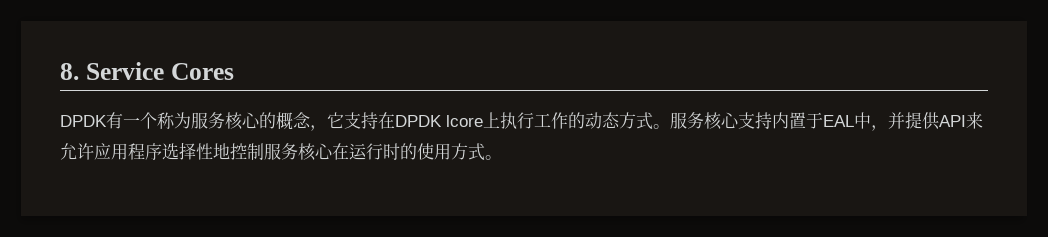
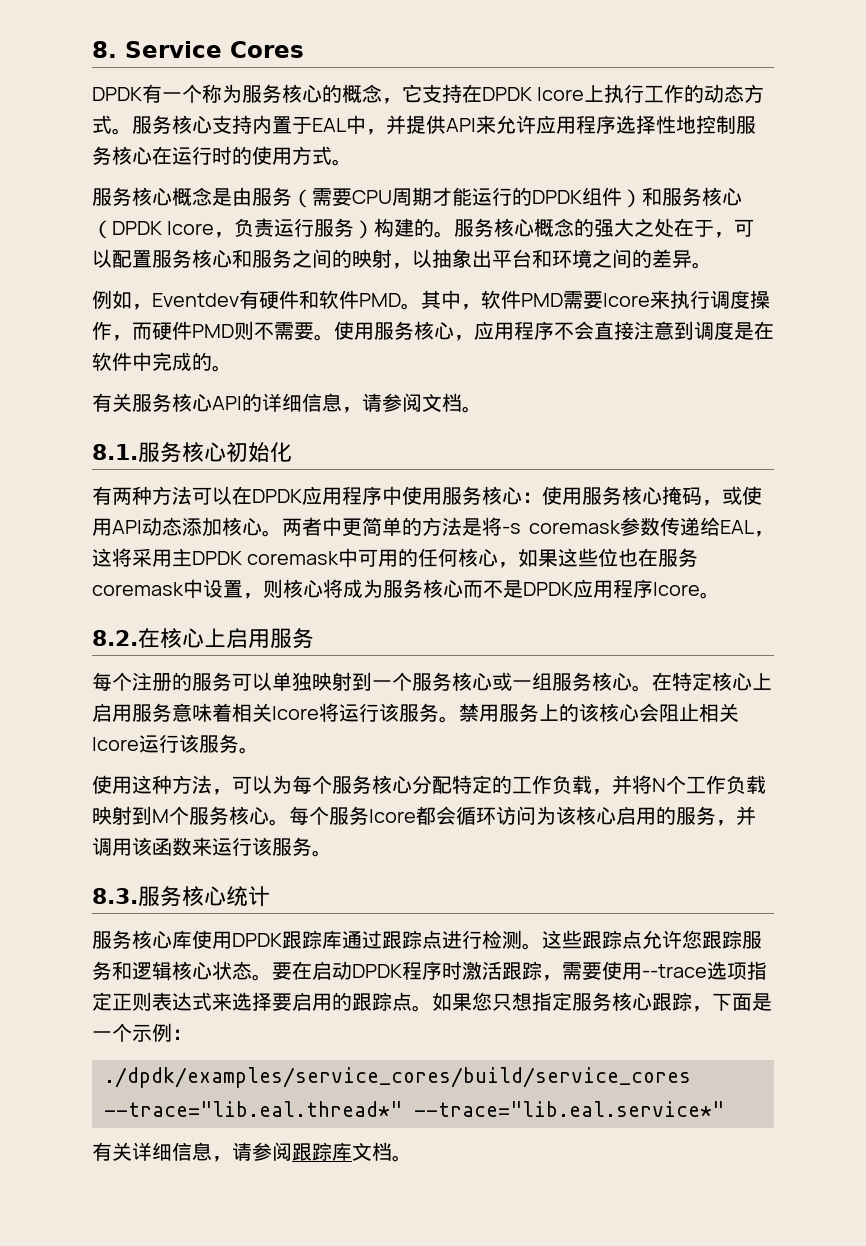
+ 服务核心概念是由服务（需要CPU周期才能运行的DPDK组件）和服务核心（DPDK lcore，负责运行服务）构建的。服务核心概念的强大之处在于，可以配置服务核心和服务之间的映射，以抽象出平台和环境之间的差异。
+ 例如，Eventdev有硬件和软件PMD。其中，软件PMD需要lcore来执行调度操作，而硬件PMD则不需要。使用服务核心，应用程序不会直接注意到调度是在软件中完成的。
+ 有关服务核心API的详细信息，请参阅文档。
+ 8.1.服务核心初始化
+ 有两种方法可以在DPDK应用程序中使用服务核心：使用服务核心掩码，或使用API动态添加核心。两者中更简单的方法是将-s coremask参数传递给EAL，这将采用主DPDK coremask中可用的任何核心，如果这些位也在服务coremask中设置，则核心将成为服务核心而不是DPDK应用程序lcore。
+ 8.2.在核心上启用服务
+ 每个注册的服务可以单独映射到一个服务核心或一组服务核心。在特定核心上启用服务意味着相关lcore将运行该服务。禁用服务上的该核心会阻止相关lcore运行该服务。
+ 使用这种方法，可以为每个服务核心分配特定的工作负载，并将N个工作负载映射到M个服务核心。每个服务lcore都会循环访问为该核心启用的服务，并调用该函数来运行该服务。
+ 8.3.服务核心统计
+ 服务核心库使用DPDK跟踪库通过跟踪点进行检测。这些跟踪点允许您跟踪服务和逻辑核心状态。要在启动DPDK程序时激活跟踪，需要使用--trace选项指定正则表达式来选择要启用的跟踪点。如果您只想指定服务核心跟踪，下面是一个示例：
+ ./dpdk/examples/service_cores/build/service_cores --trace="lib.eal.thread*" --trace="lib.eal.service*"
+ 有关详细信息，请参阅跟踪库文档。

